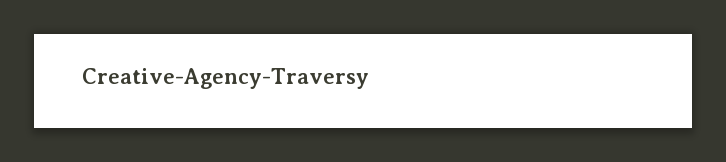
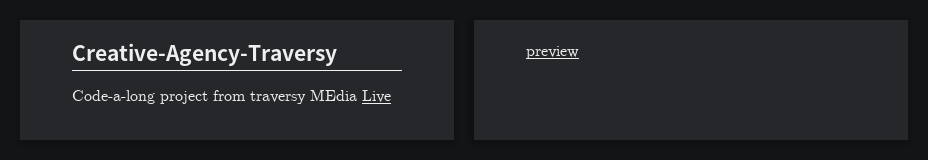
+ Code-a-long project from traversy MEdia Live preview

